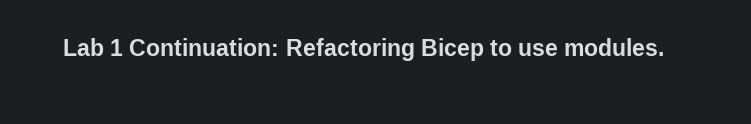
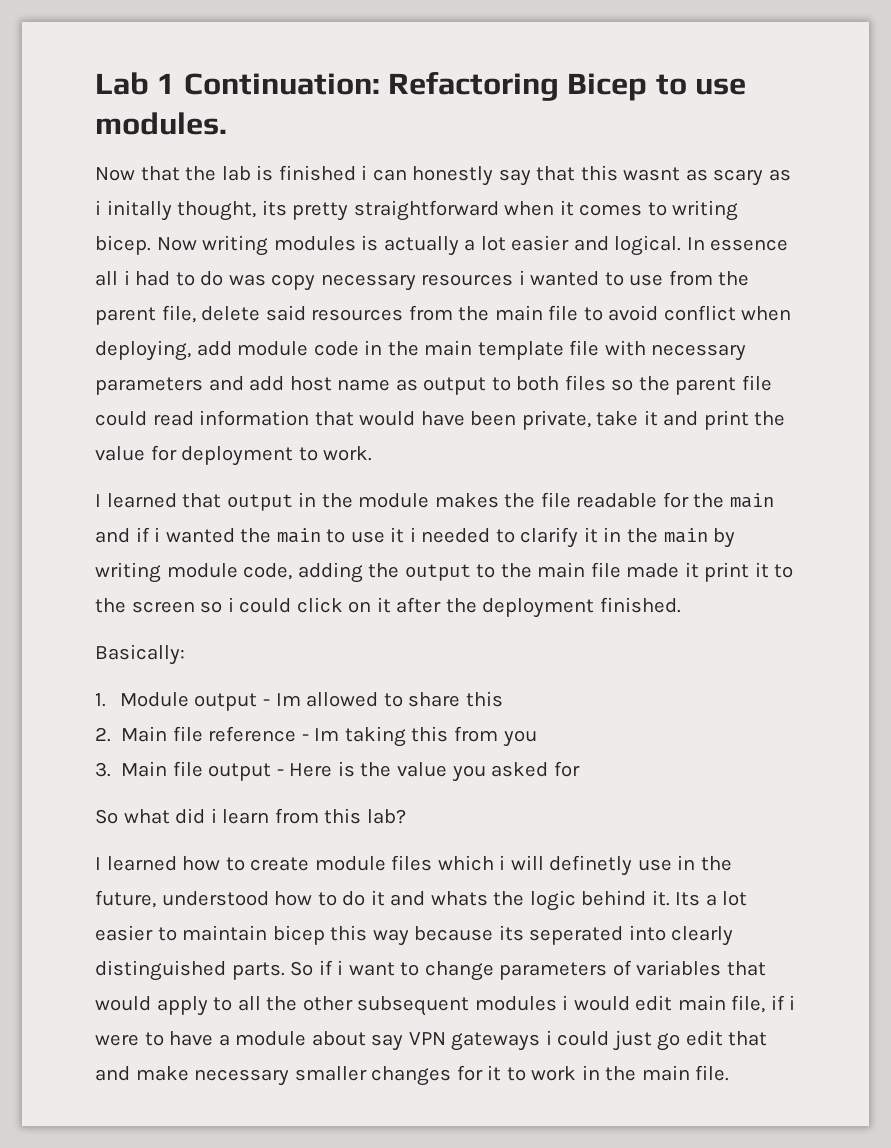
+ Now that the lab is finished i can honestly say that this wasnt as scary as i initally thought, its pretty straightforward when it comes to writing bicep. Now writing modules is actually a lot easier and logical. In essence all i had to do was copy necessary resources i wanted to use from the parent file, delete said resources from the main file to avoid conflict when deploying, add module code in the main template file with necessary parameters and add host name as output to both files so the parent file could read information that would have been private, take it and print the value for deployment to work.
+ I learned that output in the module makes the file readable for the main and if i wanted the main to use it i needed to clarify it in the main by writing module code, adding the output to the main file made it print it to the screen so i could click on it after the deployment finished.
+ Basically:
+ 1. Module output - Im allowed to share this
+ 2. Main file reference - Im taking this from you
+ 3. Main file output - Here is the value you asked for
+ So what did i learn from this lab?
+ I learned how to create module files which i will definetly use in the future, understood how to do it and whats the logic behind it. Its a lot easier to maintain bicep this way because its seperated into clearly distinguished parts. So if i want to change parameters of variables that would apply to all the other subsequent modules i would edit main file, if i were to have a module about say VPN gateways i could just go edit that and make necessary smaller changes for it to work in the main file.

